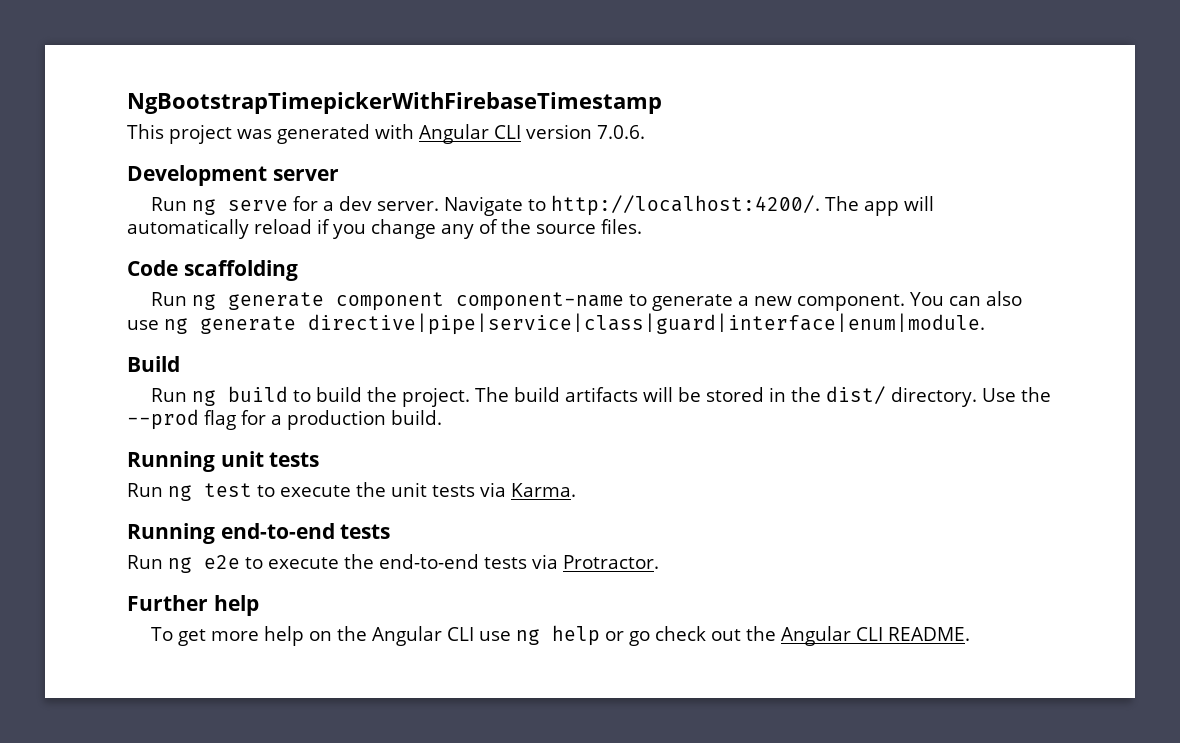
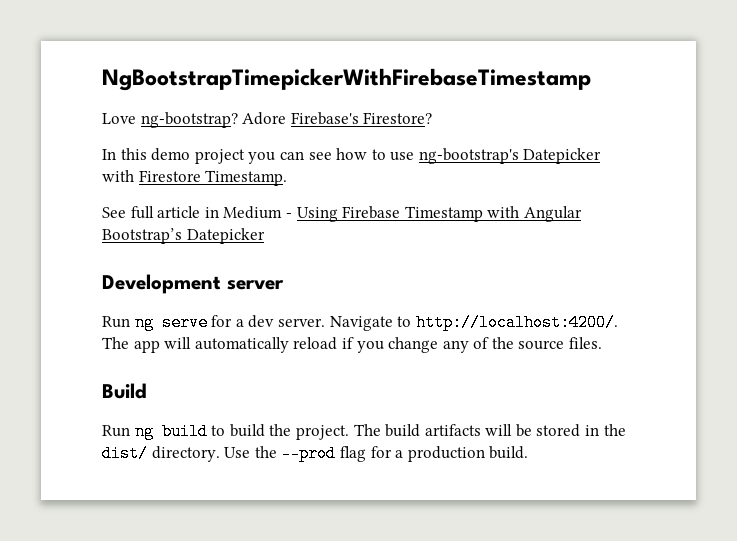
- This project was generated with Angular CLI version 7.0.6.
+ Love ng-bootstrap? Adore Firebase's Firestore?
+ In this demo project you can see how to use ng-bootstrap's Datepicker with Firestore Timestamp.
+ See full article in Medium - Using Firebase Timestamp with Angular Bootstrap’s Datepicker
- Code scaffolding
- Run ng generate component component-name to generate a new component. You can also use ng generate directive|pipe|service|class|guard|interface|enum|module.
- Running unit tests
- Run ng test to execute the unit tests via Karma.
- Running end-to-end tests
- Run ng e2e to execute the end-to-end tests via Protractor.
- Further help
- To get more help on the Angular CLI use ng help or go check out the Angular CLI README.

